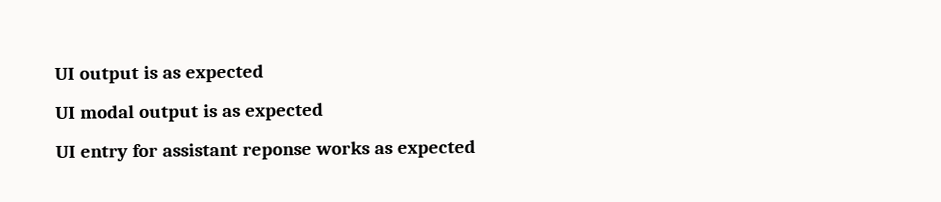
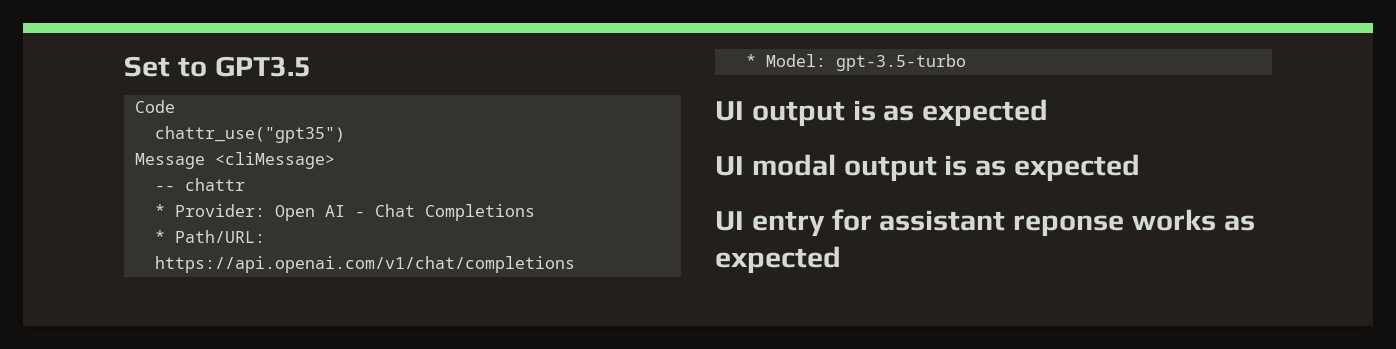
+ Set to GPT3.5
+ Code
+ chattr_use("gpt35")
+ Message <cliMessage>
+ -- chattr
+ * Provider: Open AI - Chat Completions
+ * Path/URL: https://api.openai.com/v1/chat/completions
+ * Model: gpt-3.5-turbo

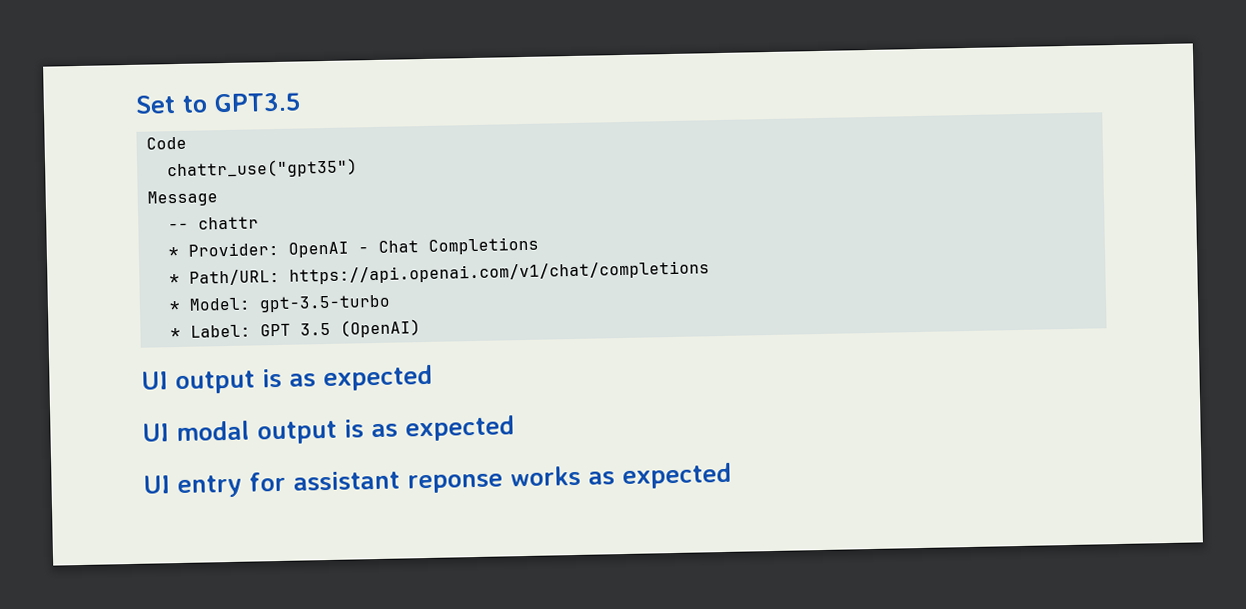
- Message <cliMessage>
+ Message
- * Provider: Open AI - Chat Completions
+ * Provider: OpenAI - Chat Completions
+ * Label: GPT 3.5 (OpenAI)

